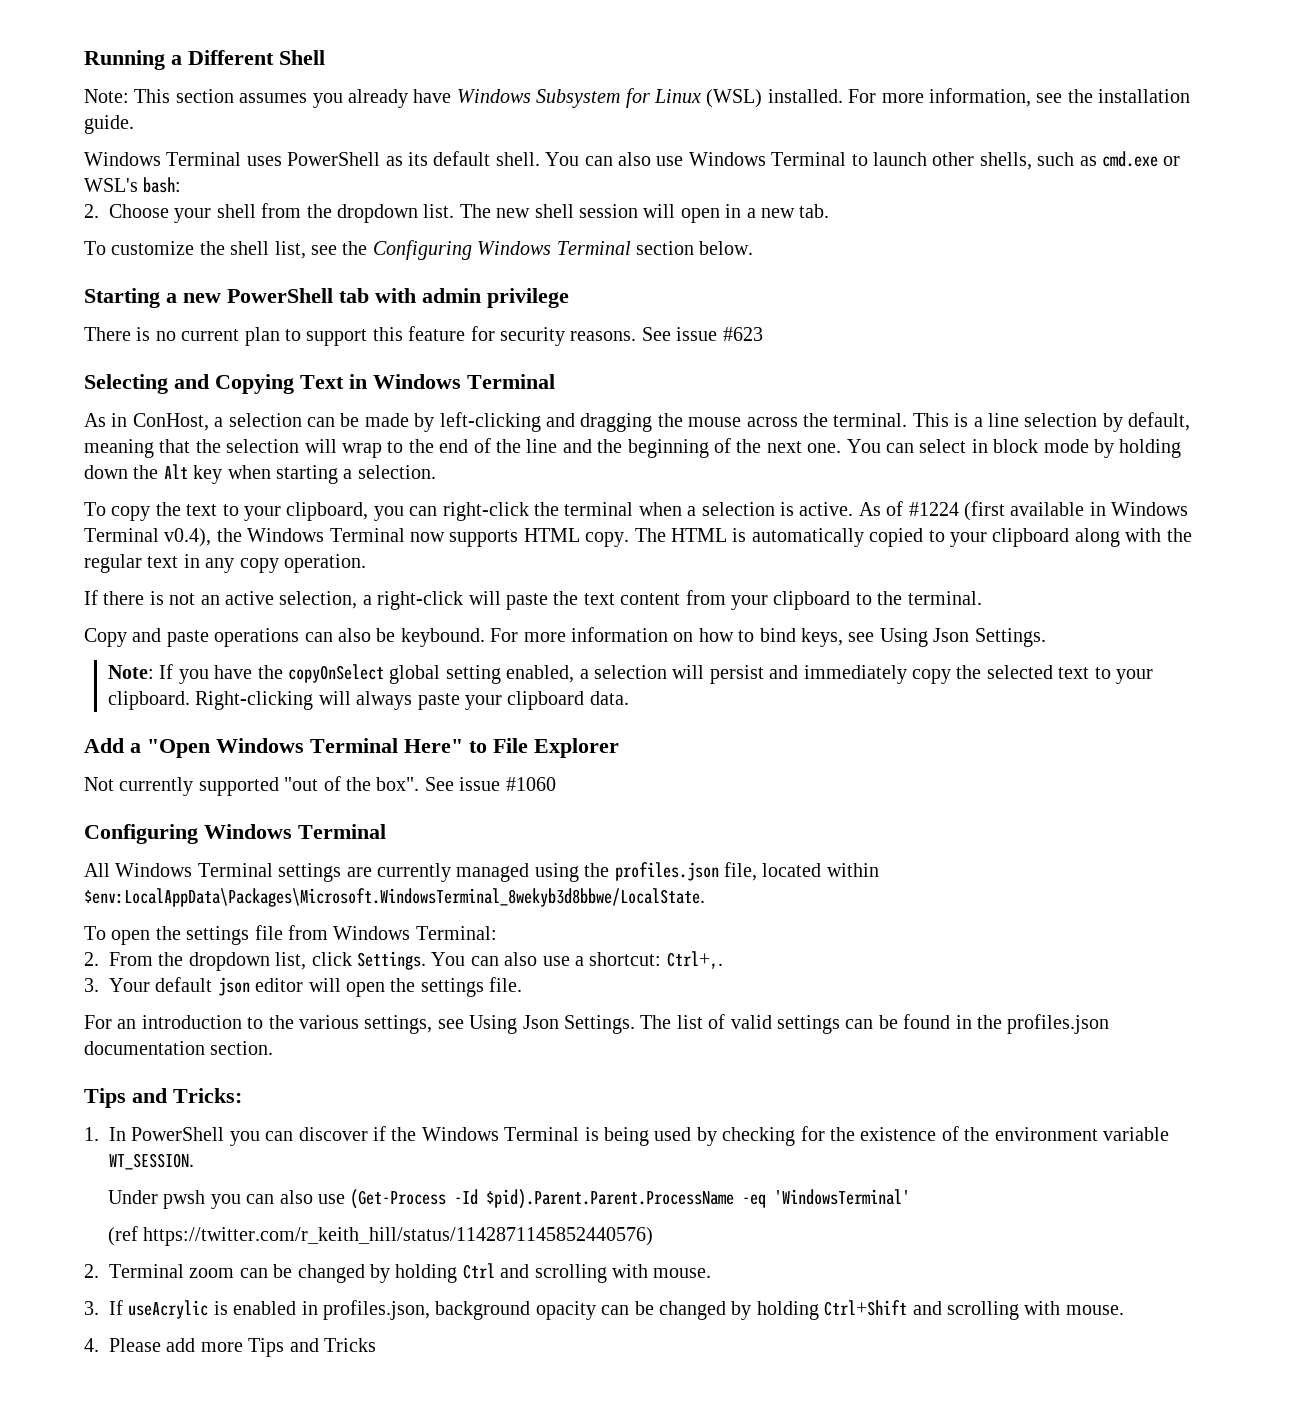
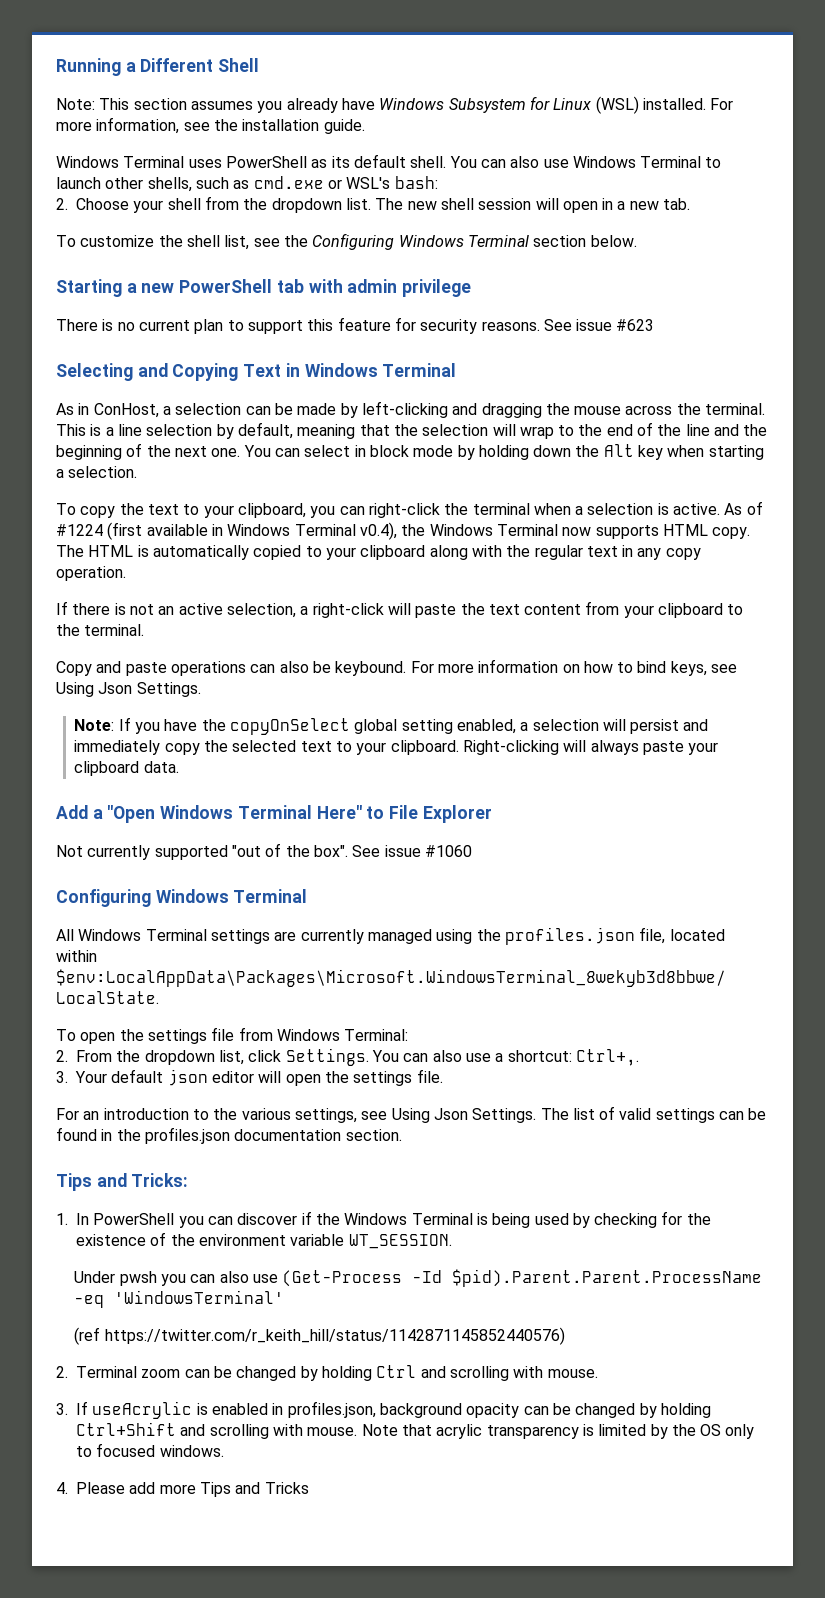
+ Note that acrylic transparency is limited by the OS only to focused windows.

